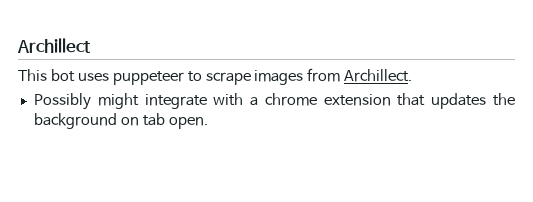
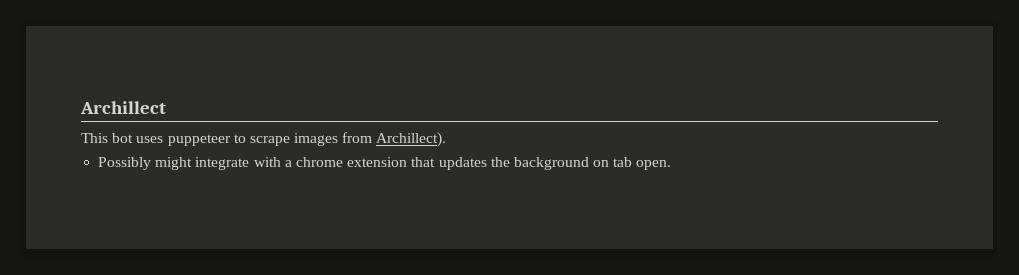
- This bot uses puppeteer to scrape images from Archillect.
+ This bot uses puppeteer to scrape images from Archillect).

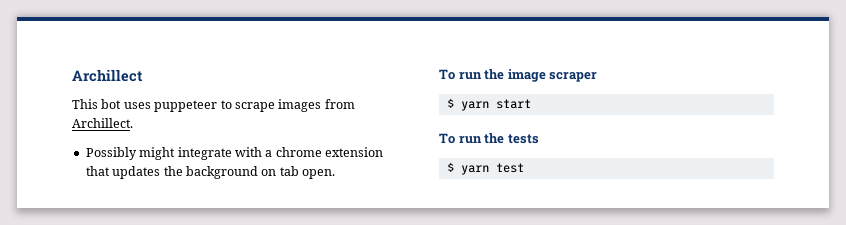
- This bot uses puppeteer to scrape images from Archillect).
+ This bot uses puppeteer to scrape images from Archillect.
+ To run the image scraper
+ $ yarn start
+ To run the tests
+ $ yarn test

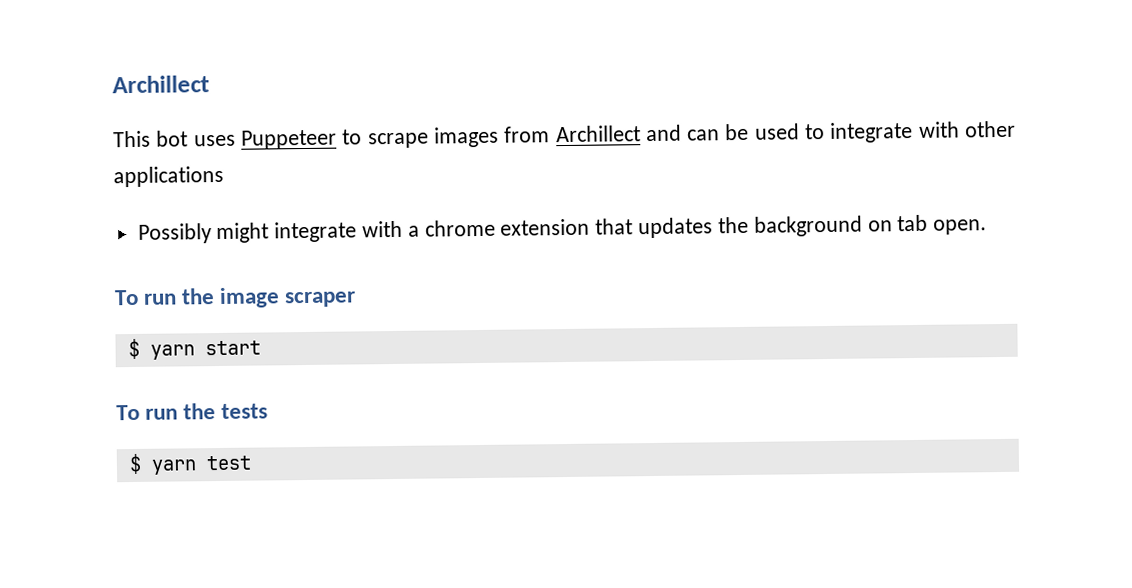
- This bot uses puppeteer to scrape images from Archillect.
+ This bot uses Puppeteer to scrape images from Archillect and can be used to integrate with other applications

